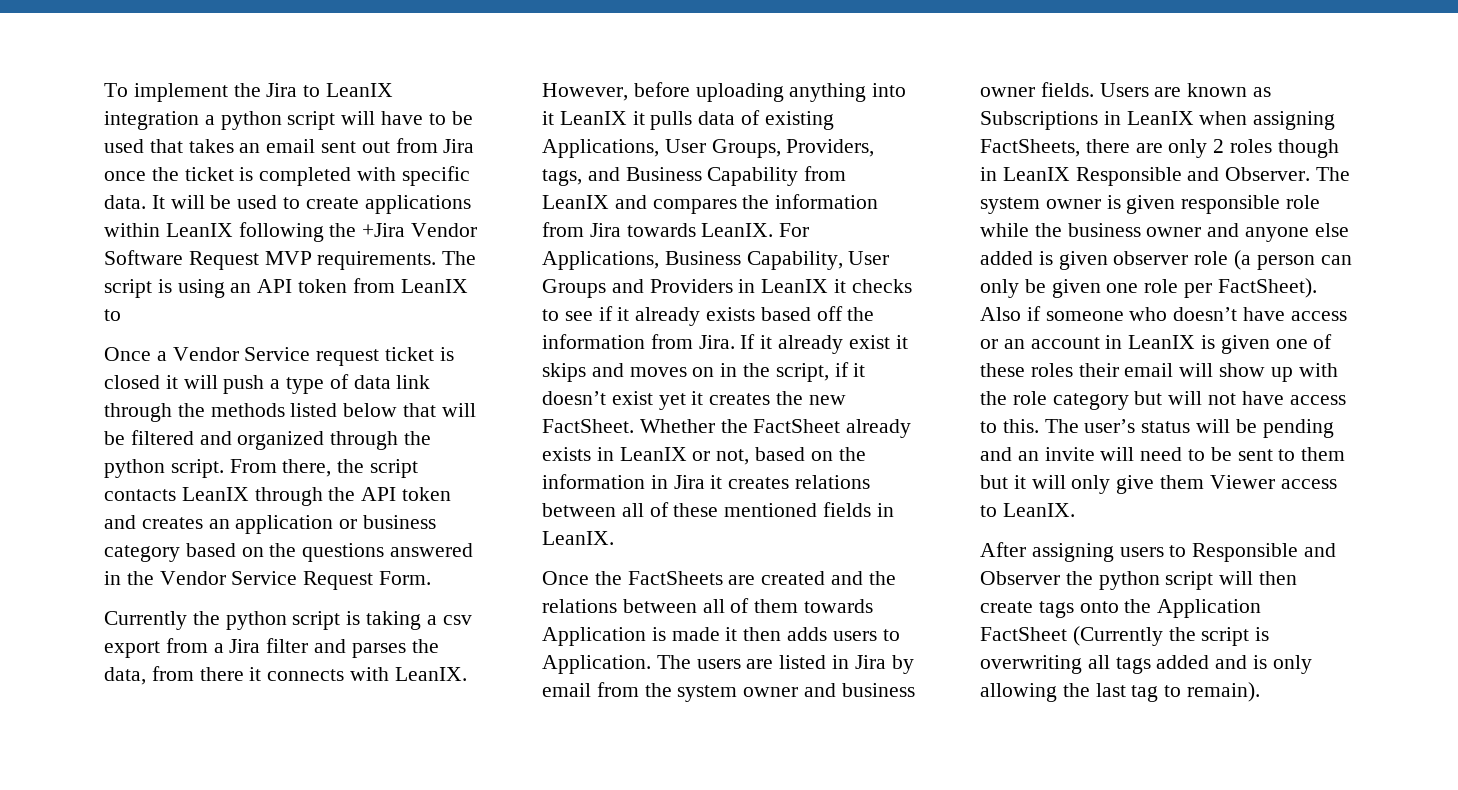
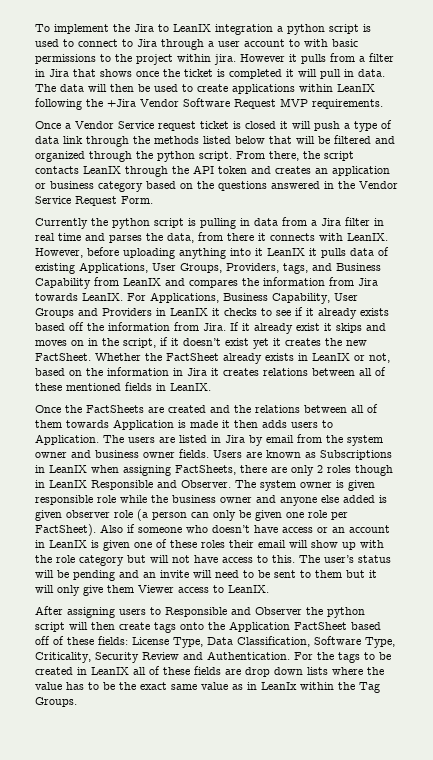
- To implement the Jira to LeanIX integration a python script will have to be used that takes an email sent out from Jira once the ticket is completed with specific data. It will be used to create applications within LeanIX following the +Jira Vendor Software Request MVP requirements. The script is using an API token from LeanIX to
+ To implement the Jira to LeanIX integration a python script is used to connect to Jira through a user account to with basic permissions to the project within jira. However it pulls from a filter in Jira that shows once the ticket is completed it will pull in data. The data will then be used to create applications within LeanIX following the +Jira Vendor Software Request MVP requirements.
- Currently the python script is taking a csv export from a Jira filter and parses the data, from there it connects with LeanIX.
+ Currently the python script is pulling in data from a Jira filter in real time and parses the data, from there it connects with LeanIX.
- After assigning users to Responsible and Observer the python script will then create tags onto the Application FactSheet (Currently the script is overwriting all tags added and is only allowing the last tag to remain).
+ After assigning users to Responsible and Observer the python script will then create tags onto the Application FactSheet based off of these fields: License Type, Data Classification, Software Type, Criticality, Security Review and Authentication. For the tags to be created in LeanIX all of these fields are drop down lists where the value has to be the exact same value as in LeanIx within the Tag Groups.

